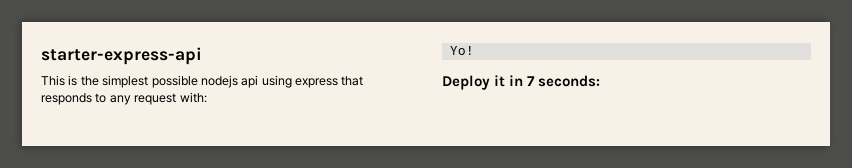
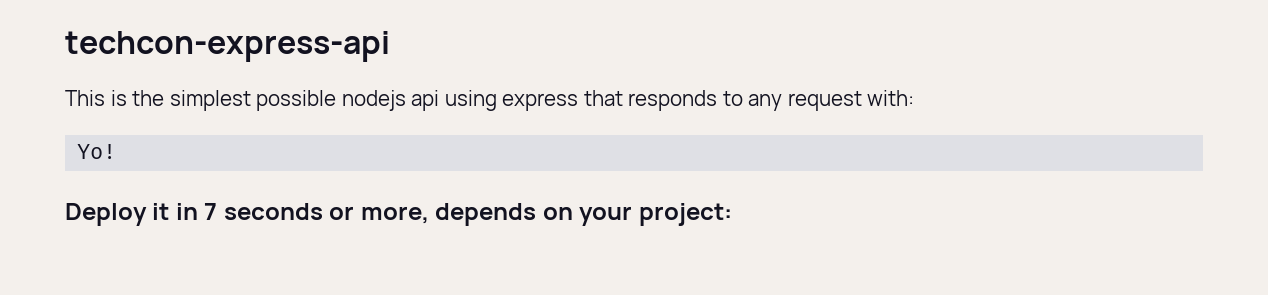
- starter-express-api
+ techcon-express-api
- Deploy it in 7 seconds:
+ Deploy it in 7 seconds or more, depends on your project:

